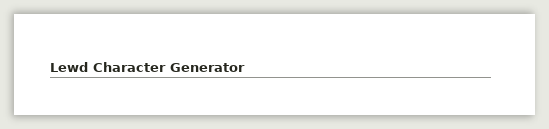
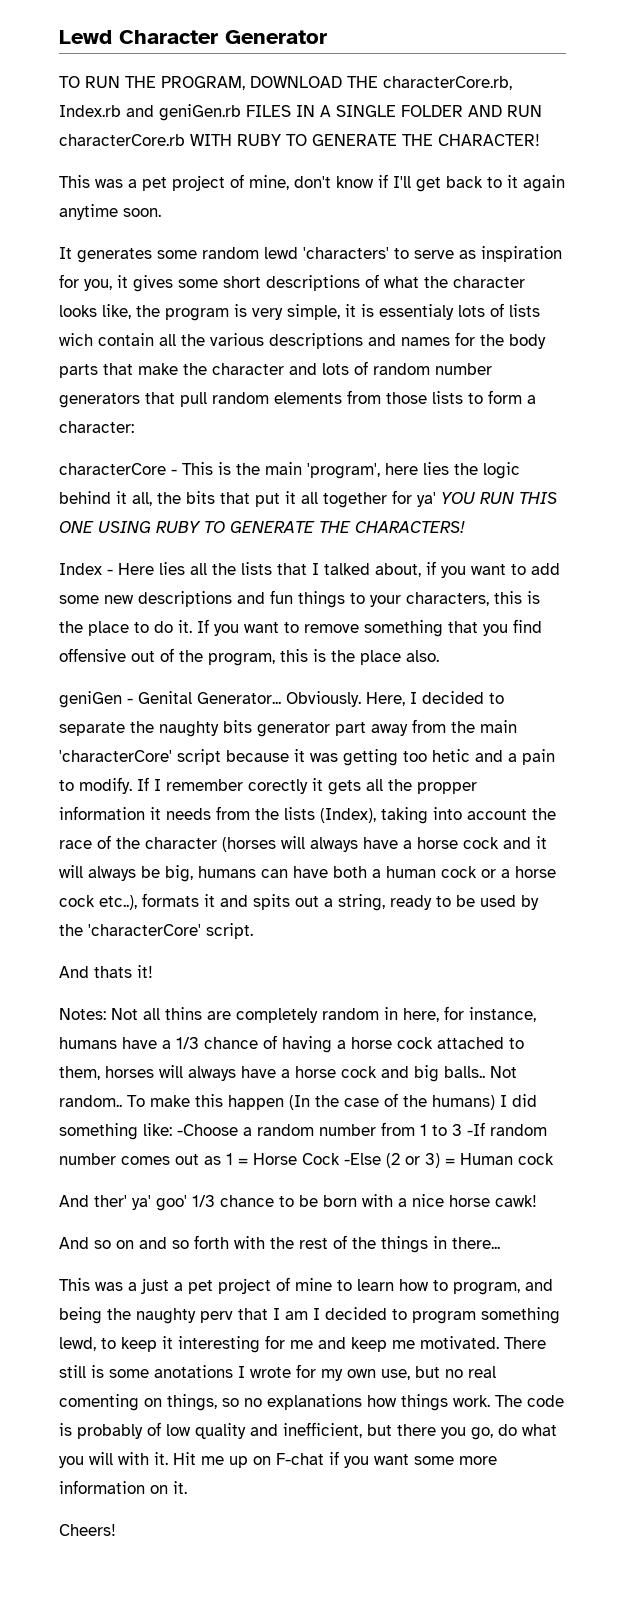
+ TO RUN THE PROGRAM, DOWNLOAD THE characterCore.rb, Index.rb and geniGen.rb FILES IN A SINGLE FOLDER AND RUN characterCore.rb WITH RUBY TO GENERATE THE CHARACTER!
+ This was a pet project of mine, don't know if I'll get back to it again anytime soon.
+ It generates some random lewd 'characters' to serve as inspiration for you, it gives some short descriptions of what the character looks like, the program is very simple, it is essentialy lots of lists wich contain all the various descriptions and names for the body parts that make the character and lots of random number generators that pull random elements from those lists to form a character:
+ characterCore - This is the main 'program', here lies the logic behind it all, the bits that put it all together for ya' YOU RUN THIS ONE USING RUBY TO GENERATE THE CHARACTERS!
+ Index - Here lies all the lists that I talked about, if you want to add some new descriptions and fun things to your characters, this is the place to do it. If you want to remove something that you find offensive out of the program, this is the place also.
+ geniGen - Genital Generator... Obviously. Here, I decided to separate the naughty bits generator part away from the main 'characterCore' script because it was getting too hetic and a pain to modify. If I remember corectly it gets all the propper information it needs from the lists (Index), taking into account the race of the character (horses will always have a horse cock and it will always be big, humans can have both a human cock or a horse cock etc..), formats it and spits out a string, ready to be used by the 'characterCore' script.
+ And thats it!
+ Notes: Not all thins are completely random in here, for instance, humans have a 1/3 chance of having a horse cock attached to them, horses will always have a horse cock and big balls.. Not random.. To make this happen (In the case of the humans) I did something like: -Choose a random number from 1 to 3 -If random number comes out as 1 = Horse Cock -Else (2 or 3) = Human cock
+ And ther' ya' goo' 1/3 chance to be born with a nice horse cawk!
+ And so on and so forth with the rest of the things in there...
+ This was a just a pet project of mine to learn how to program, and being the naughty perv that I am I decided to program something lewd, to keep it interesting for me and keep me motivated. There still is some anotations I wrote for my own use, but no real comenting on things, so no explanations how things work. The code is probably of low quality and inefficient, but there you go, do what you will with it. Hit me up on F-chat if you want some more information on it.
+ Cheers!

